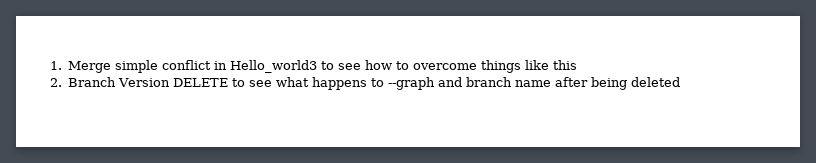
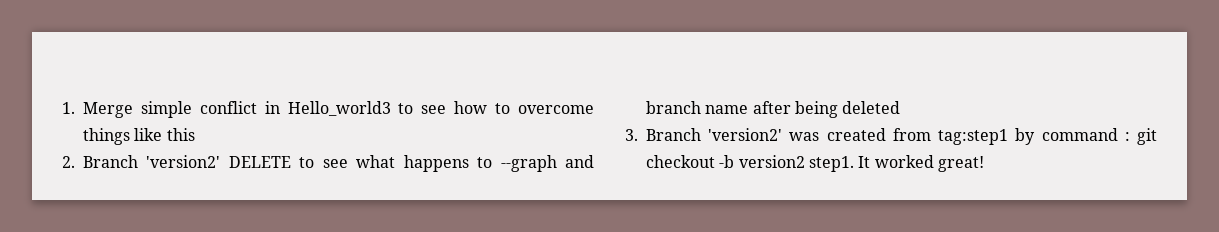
- 2. Branch Version DELETE to see what happens to --graph and branch name after being deleted
+ 2. Branch 'version2' DELETE to see what happens to --graph and branch name after being deleted
+ 3. Branch 'version2' was created from tag:step1 by command : git checkout -b version2 step1. It worked great!

